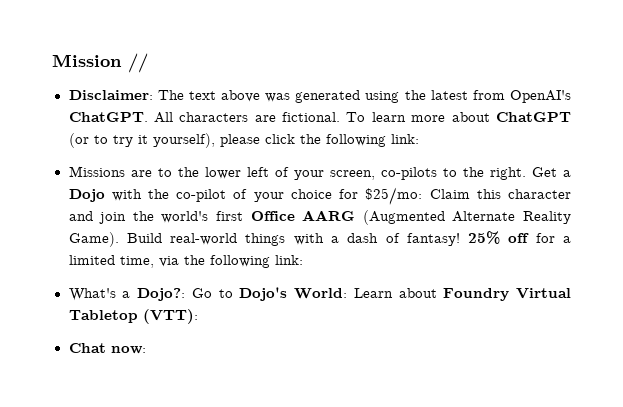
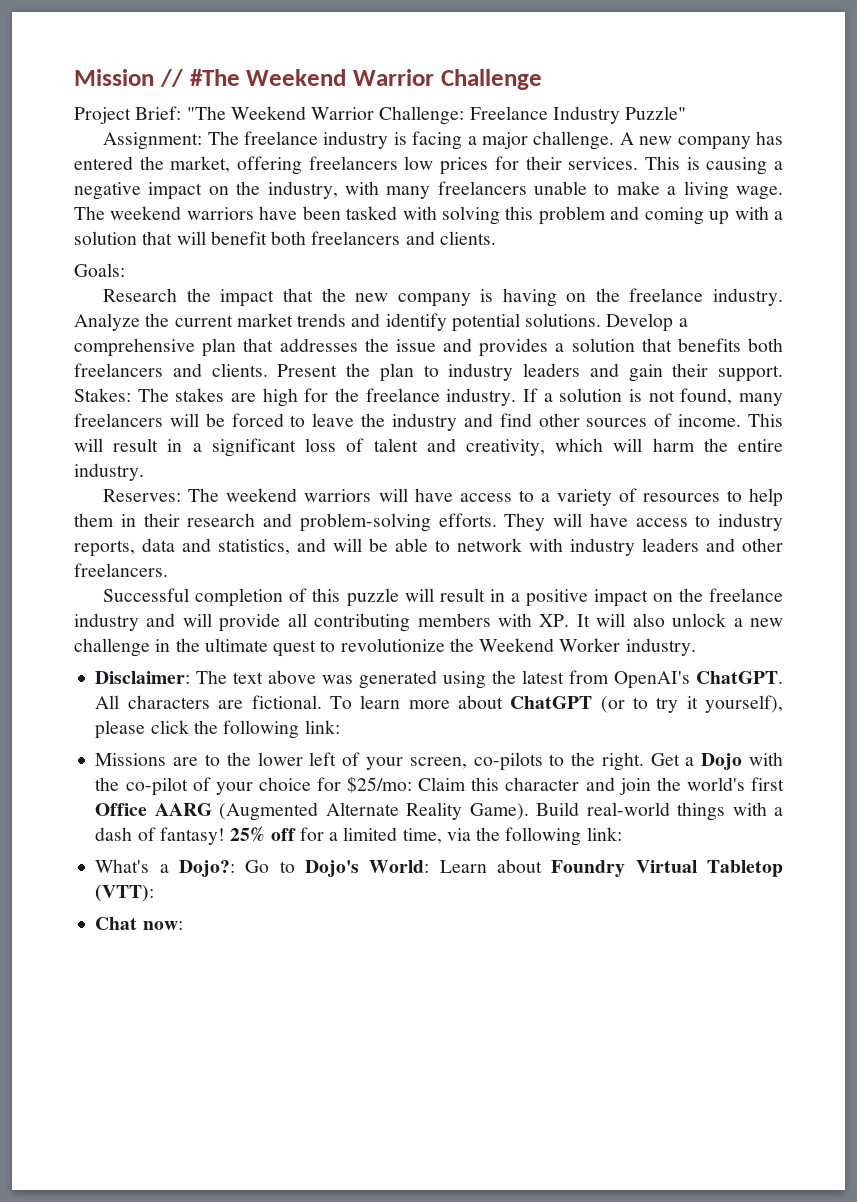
- Mission //
+ Mission // #The Weekend Warrior Challenge
+ Project Brief: "The Weekend Warrior Challenge: Freelance Industry Puzzle"
+ Assignment: The freelance industry is facing a major challenge. A new company has entered the market, offering freelancers low prices for their services. This is causing a negative impact on the industry, with many freelancers unable to make a living wage. The weekend warriors have been tasked with solving this problem and coming up with a solution that will benefit both freelancers and clients.
+ Goals:
+ Research the impact that the new company is having on the freelance industry. Analyze the current market trends and identify potential solutions. Develop a comprehensive plan that addresses the issue and provides a solution that benefits both freelancers and clients. Present the plan to industry leaders and gain their support. Stakes: The stakes are high for the freelance industry. If a solution is not found, many freelancers will be forced to leave the industry and find other sources of income. This will result in a significant loss of talent and creativity, which will harm the entire industry.
+ Reserves: The weekend warriors will have access to a variety of resources to help them in their research and problem-solving efforts. They will have access to industry reports, data and statistics, and will be able to network with industry leaders and other freelancers.
+ Successful completion of this puzzle will result in a positive impact on the freelance industry and will provide all contributing members with XP. It will also unlock a new challenge in the ultimate quest to revolutionize the Weekend Worker industry.

